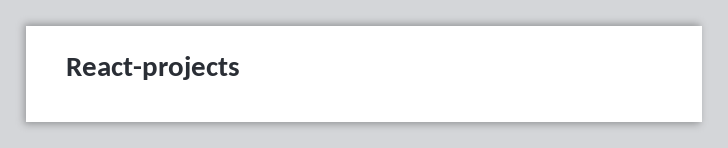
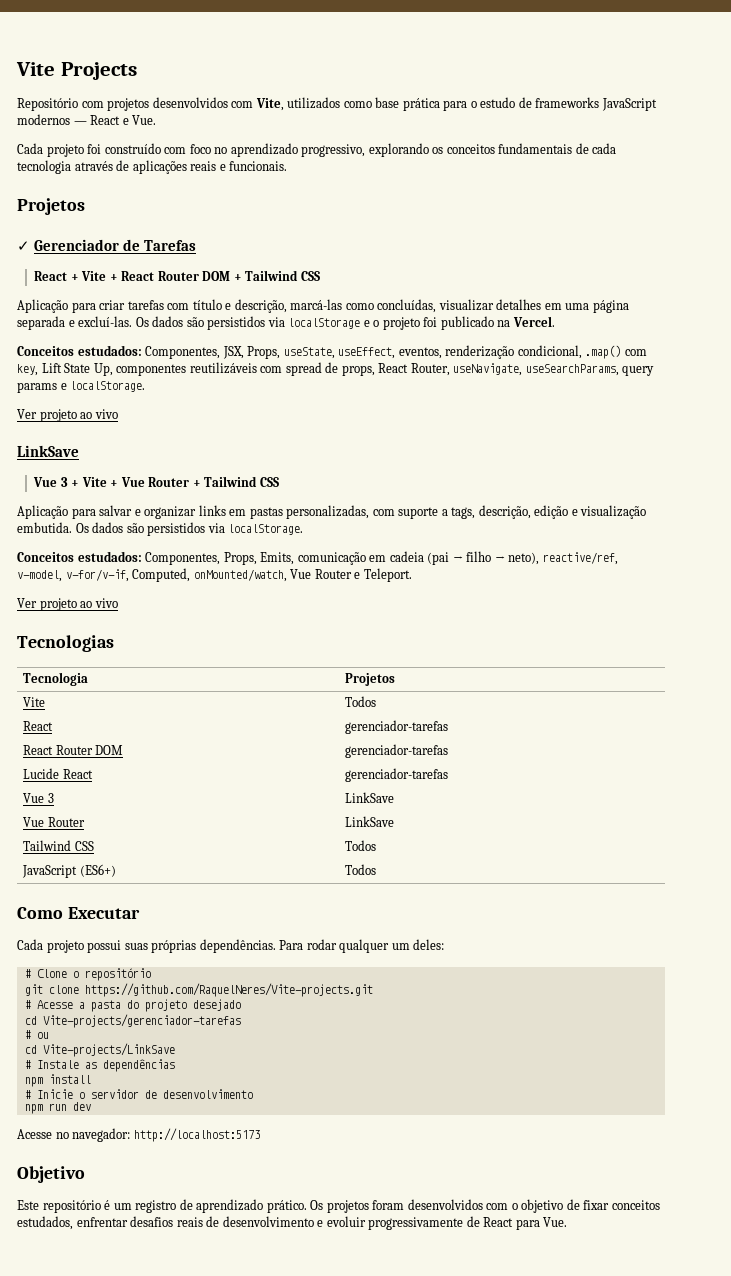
- React-projects
+ Vite Projects
+ Repositório com projetos desenvolvidos com Vite, utilizados como base prática para o estudo de frameworks JavaScript modernos — React e Vue.
+ Cada projeto foi construído com foco no aprendizado progressivo, explorando os conceitos fundamentais de cada tecnologia através de aplicações reais e funcionais.
+ Projetos
+ ✓ Gerenciador de Tarefas
+ React + Vite + React Router DOM + Tailwind CSS
+ Aplicação para criar tarefas com título e descrição, marcá-las como concluídas, visualizar detalhes em uma página separada e excluí-las. Os dados são persistidos via localStorage e o projeto foi publicado na Vercel.
+ Conceitos estudados: Componentes, JSX, Props, useState, useEffect, eventos, renderização condicional, .map() com key, Lift State Up, componentes reutilizáveis com spread de props, React Router, useNavigate, useSearchParams, query params e localStorage.
+ Ver projeto ao vivo
+ LinkSave
+ Vue 3 + Vite + Vue Router + Tailwind CSS
+ Aplicação para salvar e organizar links em pastas personalizadas, com suporte a tags, descrição, edição e visualização embutida. Os dados são persistidos via localStorage.
+ Conceitos estudados: Componentes, Props, Emits, comunicação em cadeia (pai → filho → neto), reactive/ref, v-model, v-for/v-if, Computed, onMounted/watch, Vue Router e Teleport.
+ Ver projeto ao vivo
+ Tecnologias
+ Tecnologia | Projetos
+ Vite | Todos
+ React | gerenciador-tarefas
+ React Router DOM | gerenciador-tarefas
+ Lucide React | gerenciador-tarefas
+ Vue 3 | LinkSave
+ Vue Router | LinkSave
+ Tailwind CSS | Todos
+ JavaScript (ES6+) | Todos
+ Como Executar
+ Cada projeto possui suas próprias dependências. Para rodar qualquer um deles:
+ # Clone o repositório
+ git clone https://github.com/RaquelNeres/Vite-projects.git
+ # Acesse a pasta do projeto desejado
+ cd Vite-projects/gerenciador-tarefas
+ # ou
+ cd Vite-projects/LinkSave
+ # Instale as dependências
+ npm install
+ # Inicie o servidor de desenvolvimento
+ npm run dev
+ Acesse no navegador: http://localhost:5173
+ Objetivo
+ Este repositório é um registro de aprendizado prático. Os projetos foram desenvolvidos com o objetivo de fixar conceitos estudados, enfrentar desafios reais de desenvolvimento e evoluir progressivamente de React para Vue.

